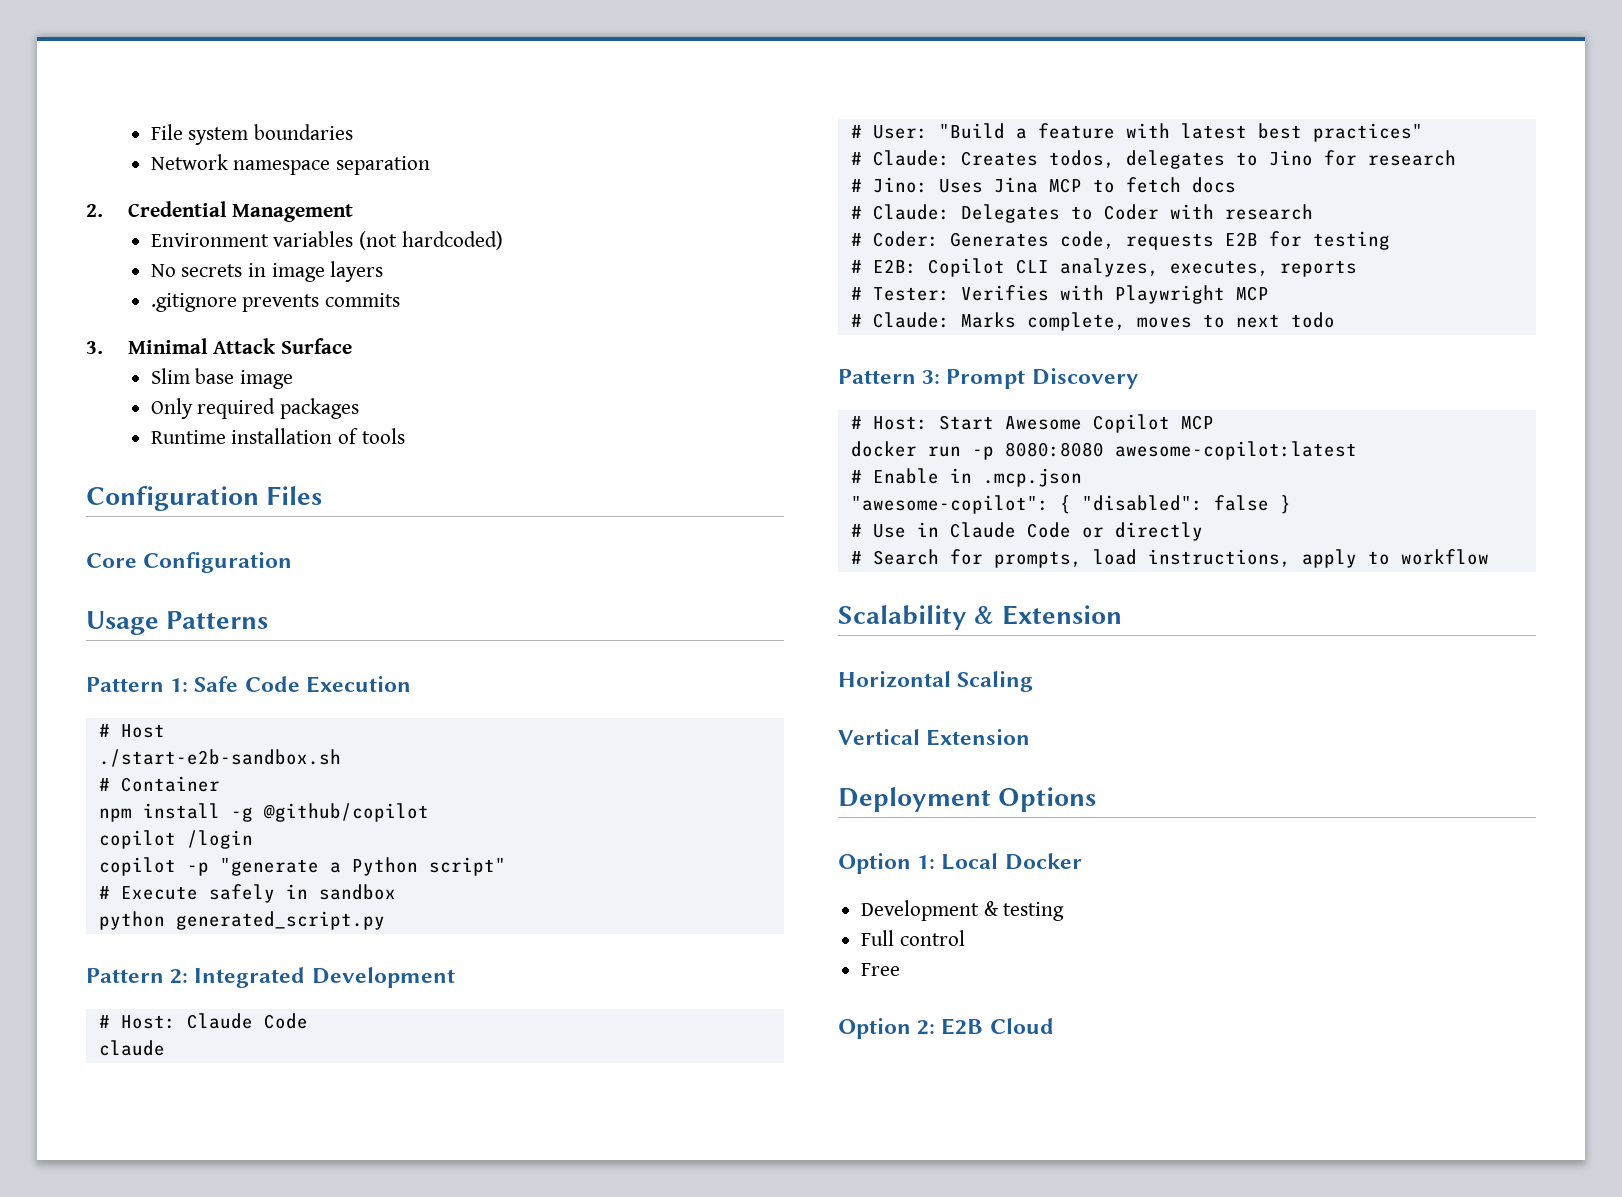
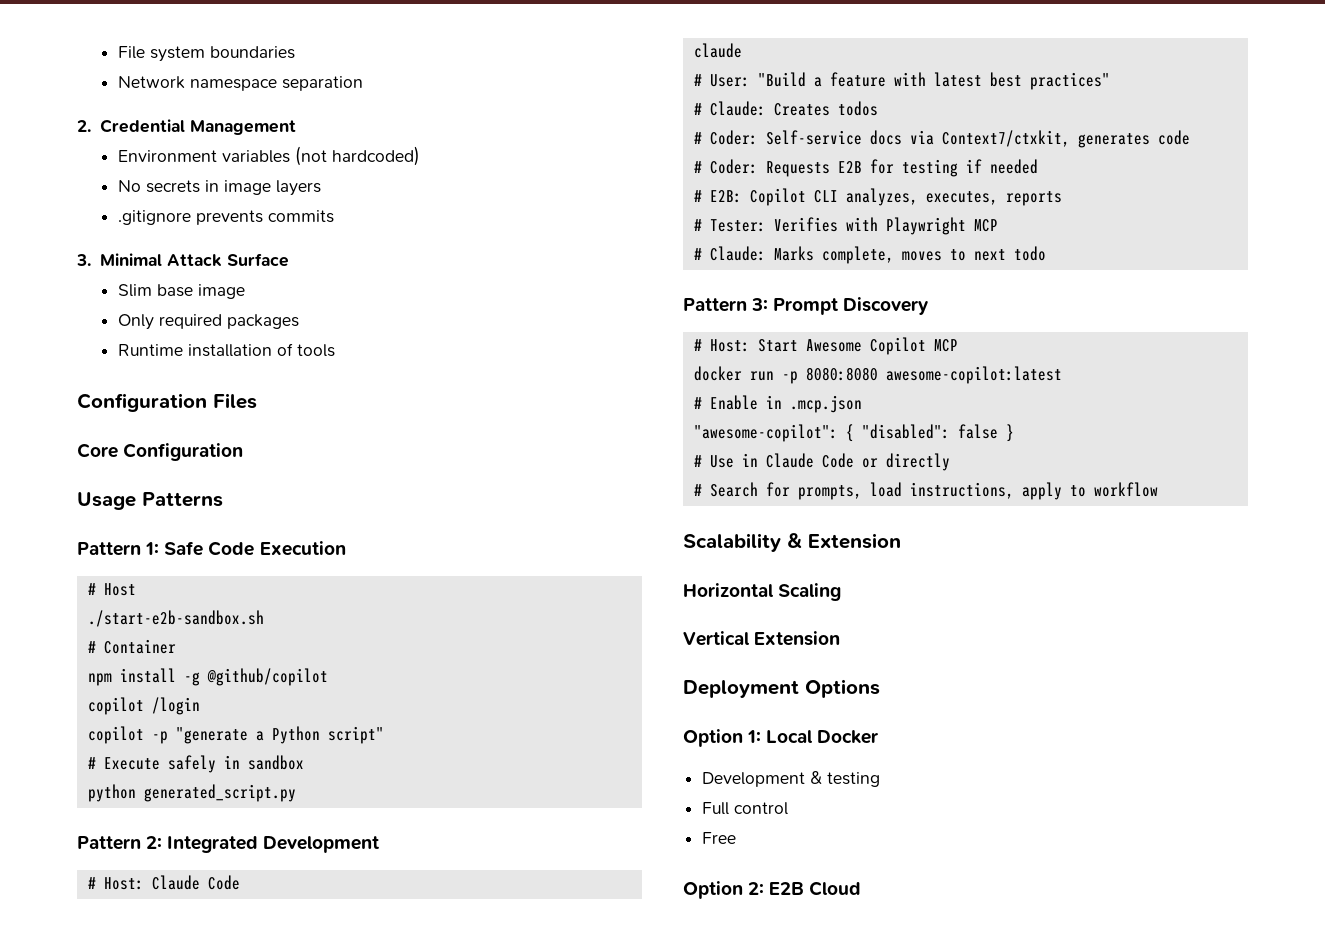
- # Claude: Creates todos, delegates to Jino for research
- # Jino: Uses Jina MCP to fetch docs
- # Claude: Delegates to Coder with research
- # Coder: Generates code, requests E2B for testing
+ # Claude: Creates todos
+ # Coder: Self-service docs via Context7/ctxkit, generates code
+ # Coder: Requests E2B for testing if needed

